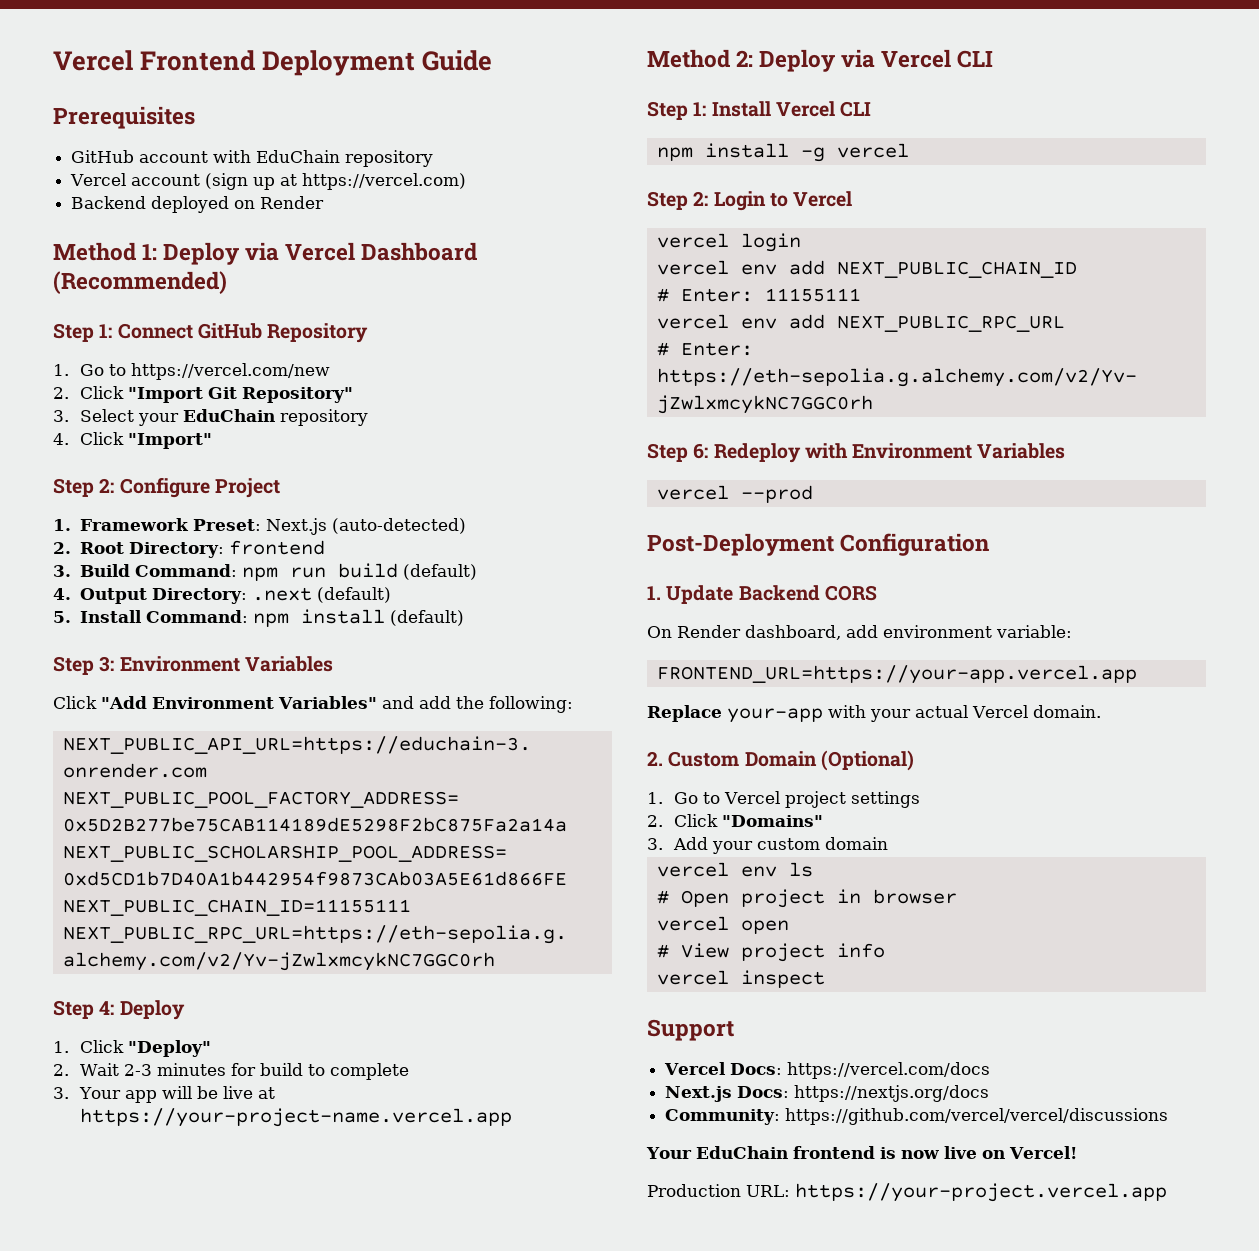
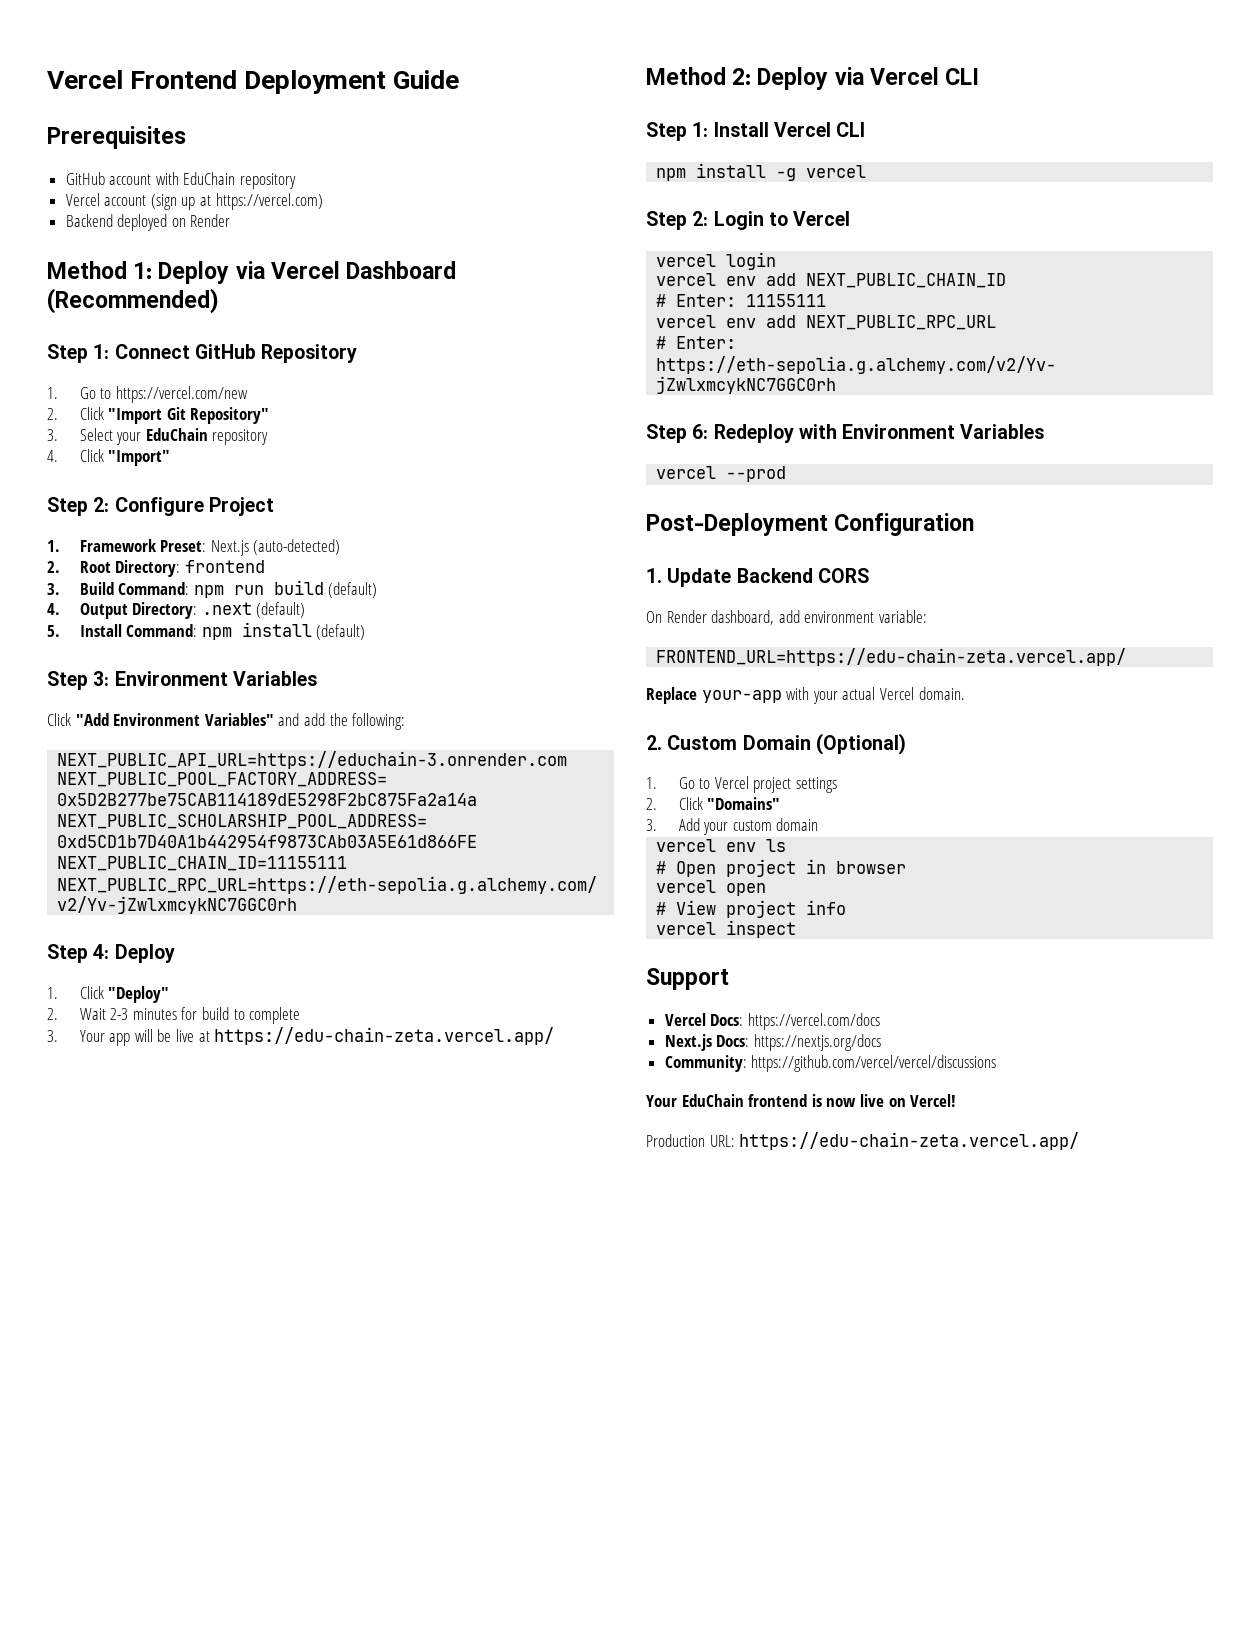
- 3. Your app will be live at https://your-project-name.vercel.app
+ 3. Your app will be live at https://edu-chain-zeta.vercel.app/
- FRONTEND_URL=https://your-app.vercel.app
+ FRONTEND_URL=https://edu-chain-zeta.vercel.app/
- Production URL: https://your-project.vercel.app
+ Production URL: https://edu-chain-zeta.vercel.app/

